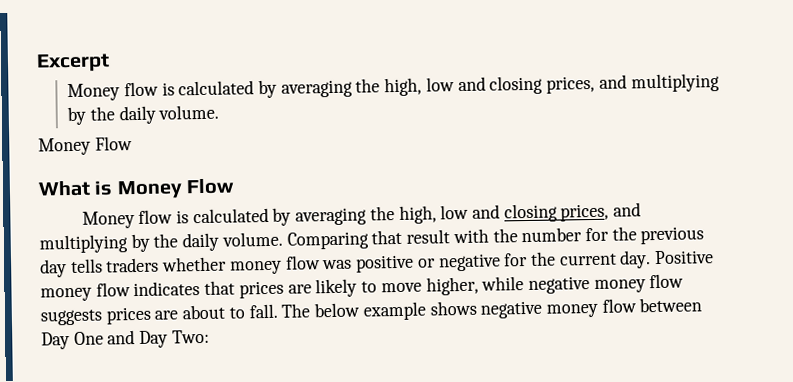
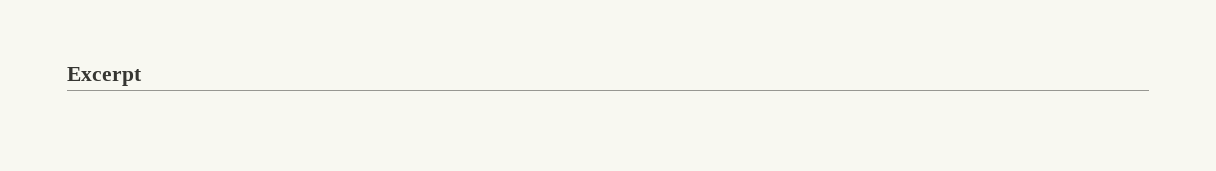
  Excerpt
- Money flow is calculated by averaging the high, low and closing prices, and multiplying by the daily volume.
- Money Flow
- What is Money Flow
- Money flow is calculated by averaging the high, low and closing prices, and multiplying by the daily volume. Comparing that result with the number for the previous day tells traders whether money flow was positive or negative for the current day. Positive money flow indicates that prices are likely to move higher, while negative money flow suggests prices are about to fall. The below example shows negative money flow between Day One and Day Two:

